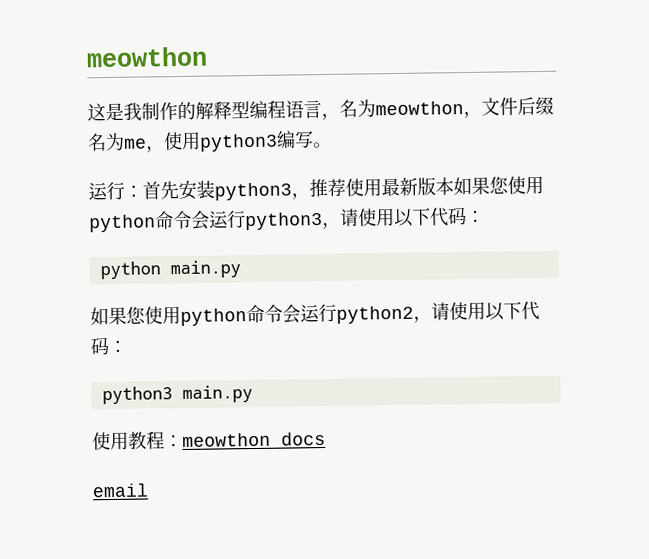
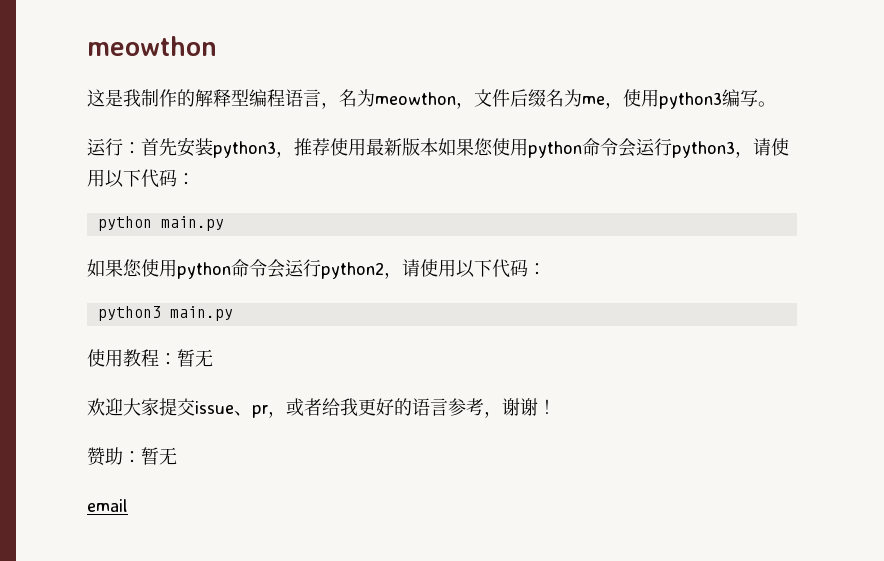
- 使用教程：meowthon docs
+ 使用教程：暂无
+ 欢迎大家提交issue、pr，或者给我更好的语言参考，谢谢！
+ 赞助：暂无

